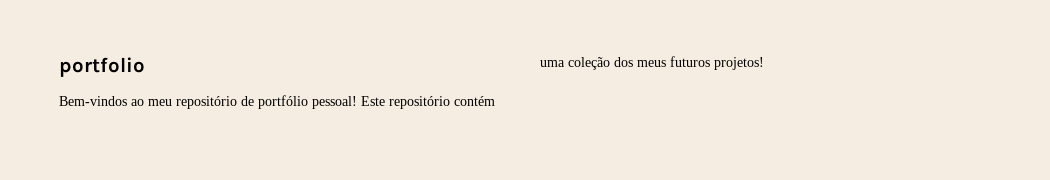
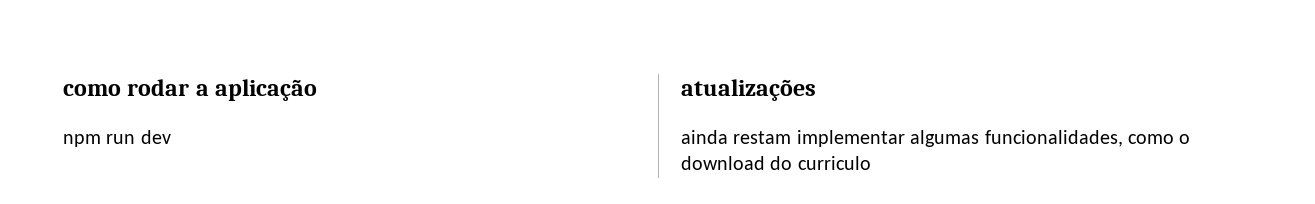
- portfolio
- Bem-vindos ao meu repositório de portfólio pessoal! Este repositório contém uma coleção dos meus futuros projetos!
+ como rodar a aplicação
+ npm run dev
+ atualizações
+ ainda restam implementar algumas funcionalidades, como o download do curriculo

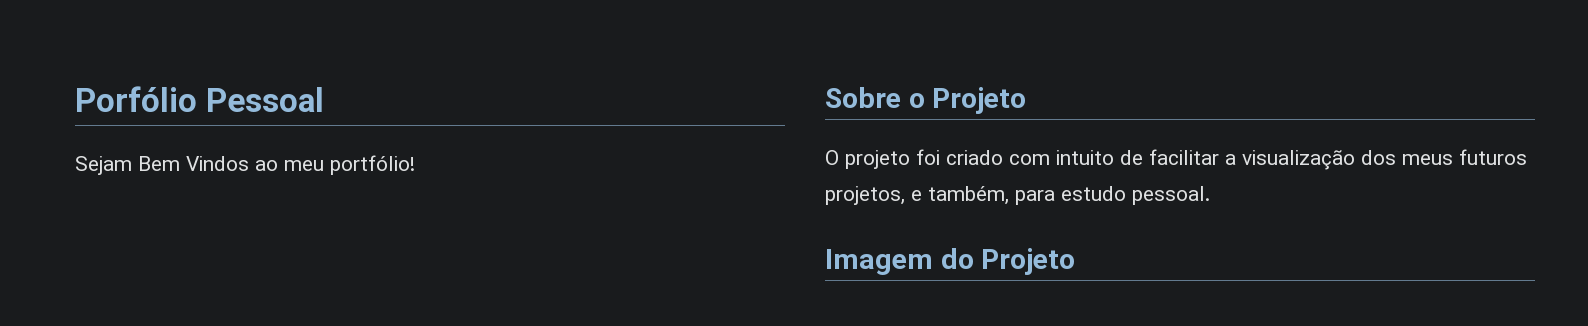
- como rodar a aplicação
- npm run dev
- atualizações
- ainda restam implementar algumas funcionalidades, como o download do curriculo
+ Porfólio Pessoal
+ Sejam Bem Vindos ao meu portfólio!
+ Sobre o Projeto
+ O projeto foi criado com intuito de facilitar a visualização dos meus futuros projetos, e também, para estudo pessoal.
+ Imagem do Projeto

